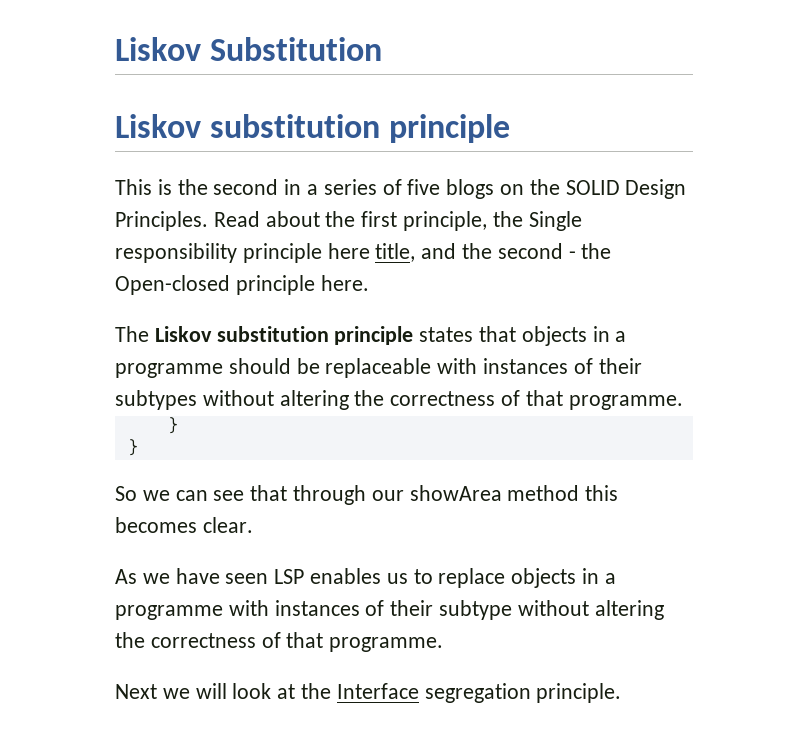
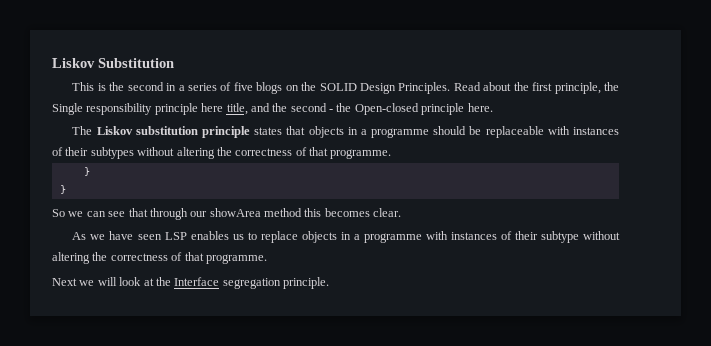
  Liskov Substitution
- Liskov substitution principle

